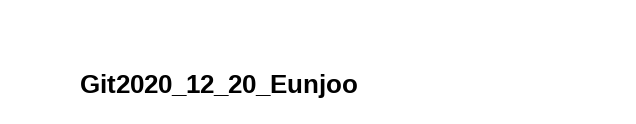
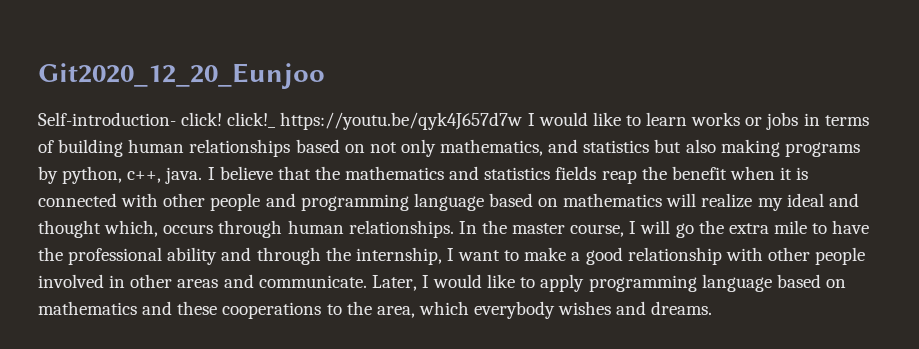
+ Self-introduction- click! click!_ https://youtu.be/qyk4J657d7w I would like to learn works or jobs in terms of building human relationships based on not only mathematics, and statistics but also making programs by python, c++, java. I believe that the mathematics and statistics fields reap the benefit when it is connected with other people and programming language based on mathematics will realize my ideal and thought which, occurs through human relationships. In the master course, I will go the extra mile to have the professional ability and through the internship, I want to make a good relationship with other people involved in other areas and communicate. Later, I would like to apply programming language based on mathematics and these cooperations to the area, which everybody wishes and dreams.

